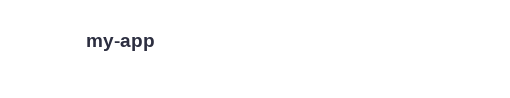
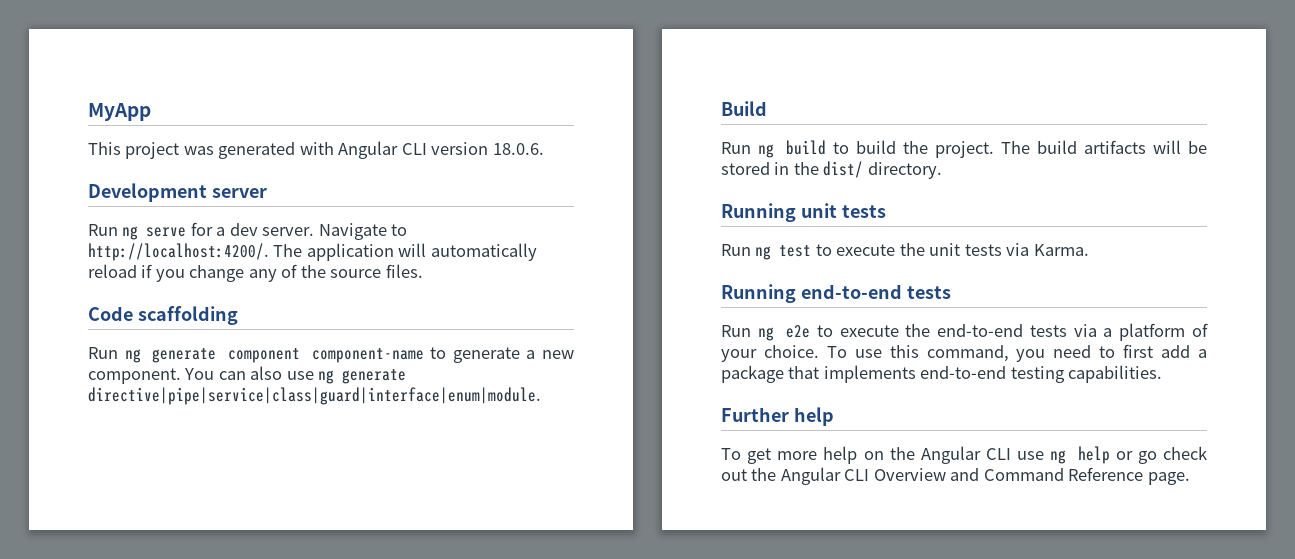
- my-app
+ MyApp
+ This project was generated with Angular CLI version 18.0.6.
+ Development server
+ Run ng serve for a dev server. Navigate to http://localhost:4200/. The application will automatically reload if you change any of the source files.
+ Code scaffolding
+ Run ng generate component component-name to generate a new component. You can also use ng generate directive|pipe|service|class|guard|interface|enum|module.
+ Build
+ Run ng build to build the project. The build artifacts will be stored in the dist/ directory.
+ Running unit tests
+ Run ng test to execute the unit tests via Karma.
+ Running end-to-end tests
+ Run ng e2e to execute the end-to-end tests via a platform of your choice. To use this command, you need to first add a package that implements end-to-end testing capabilities.
+ Further help
+ To get more help on the Angular CLI use ng help or go check out the Angular CLI Overview and Command Reference page.

